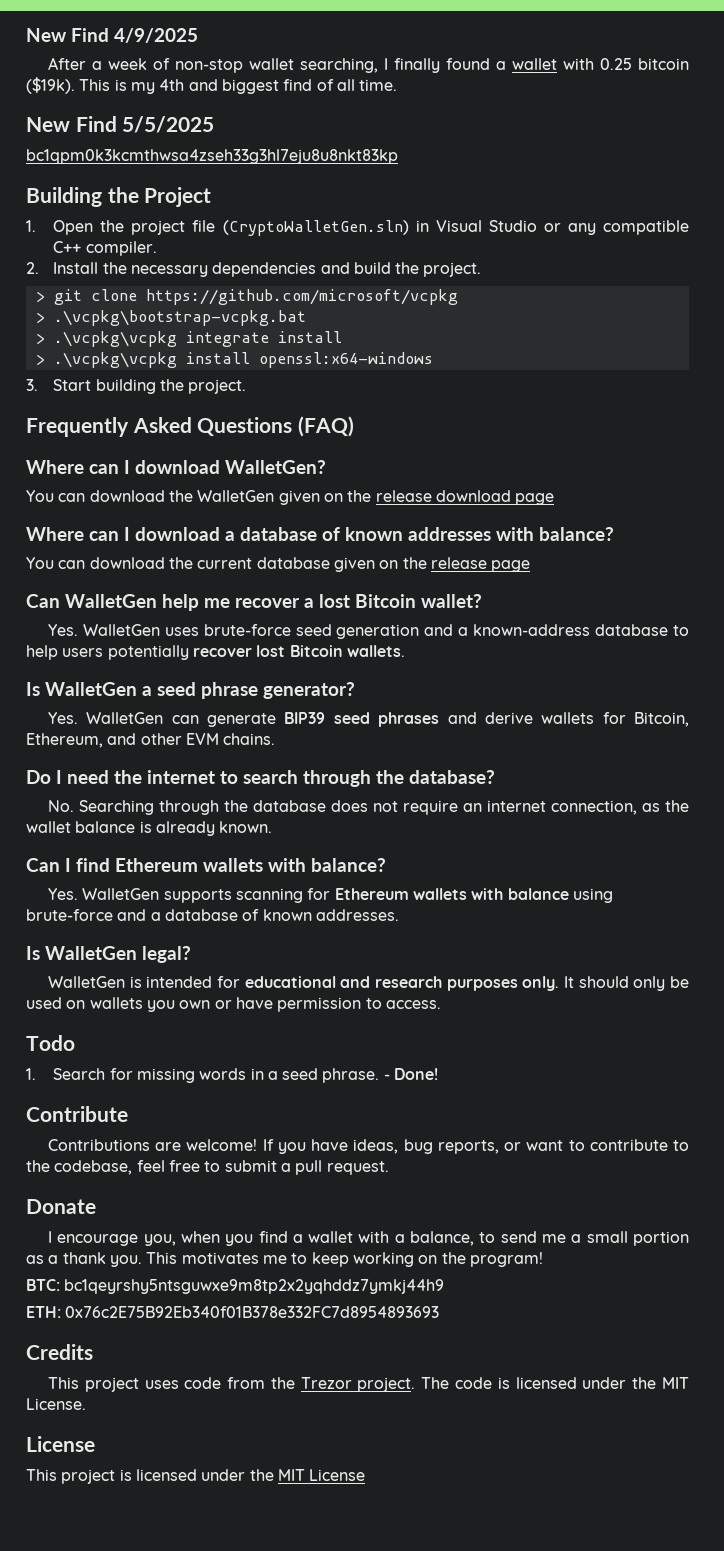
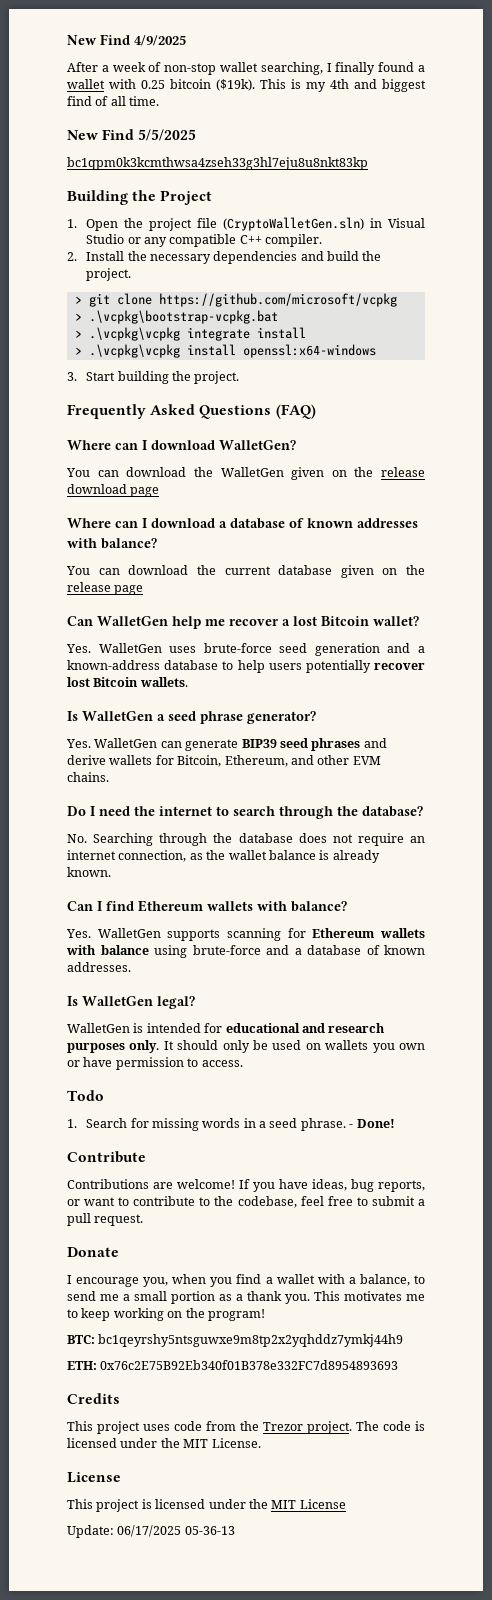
+ Update: 06/17/2025 05-36-13

